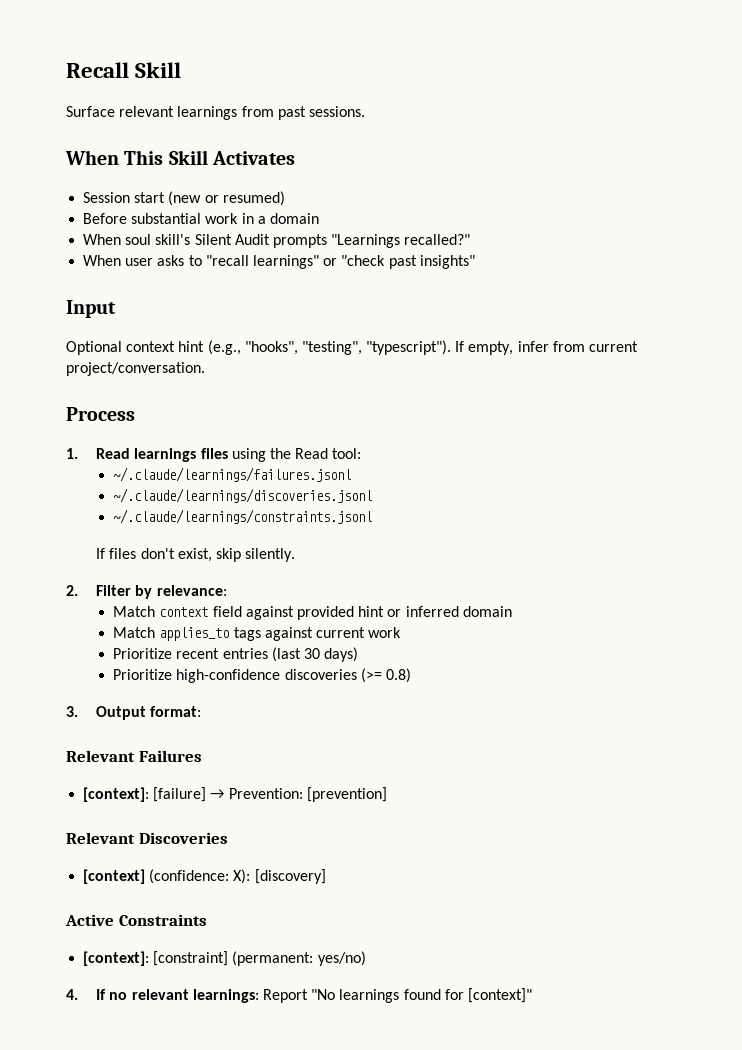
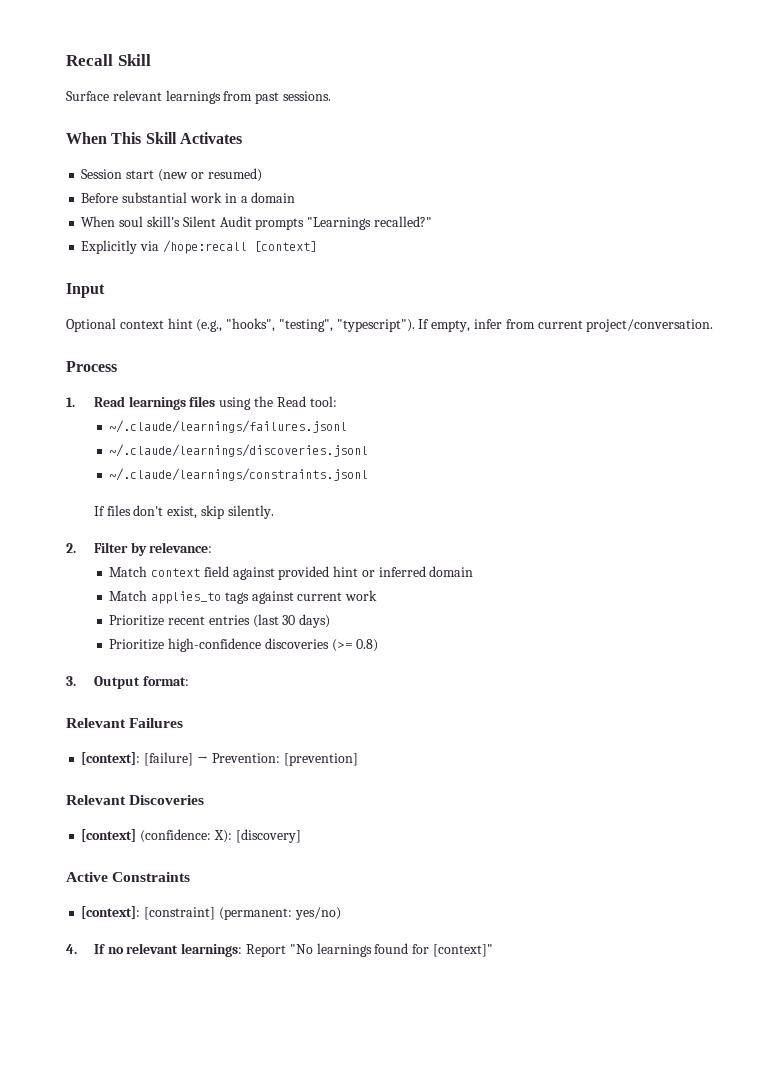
- When user asks to "recall learnings" or "check past insights"
+ Explicitly via /hope:recall [context]

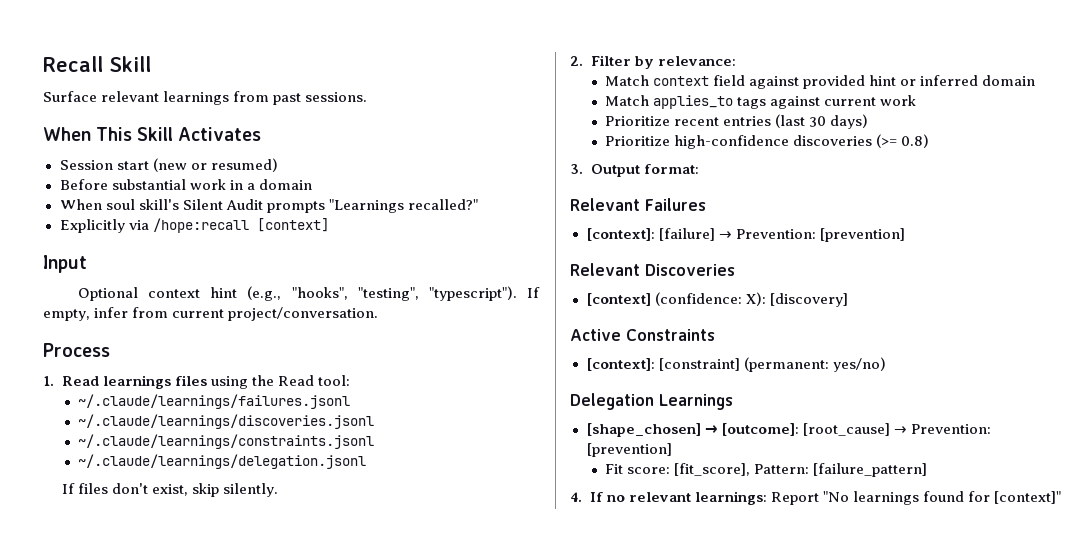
+ ~/.claude/learnings/delegation.jsonl
+ Delegation Learnings
+ [shape_chosen] → [outcome]: [root_cause] → Prevention: [prevention]
+ Fit score: [fit_score], Pattern: [failure_pattern]

